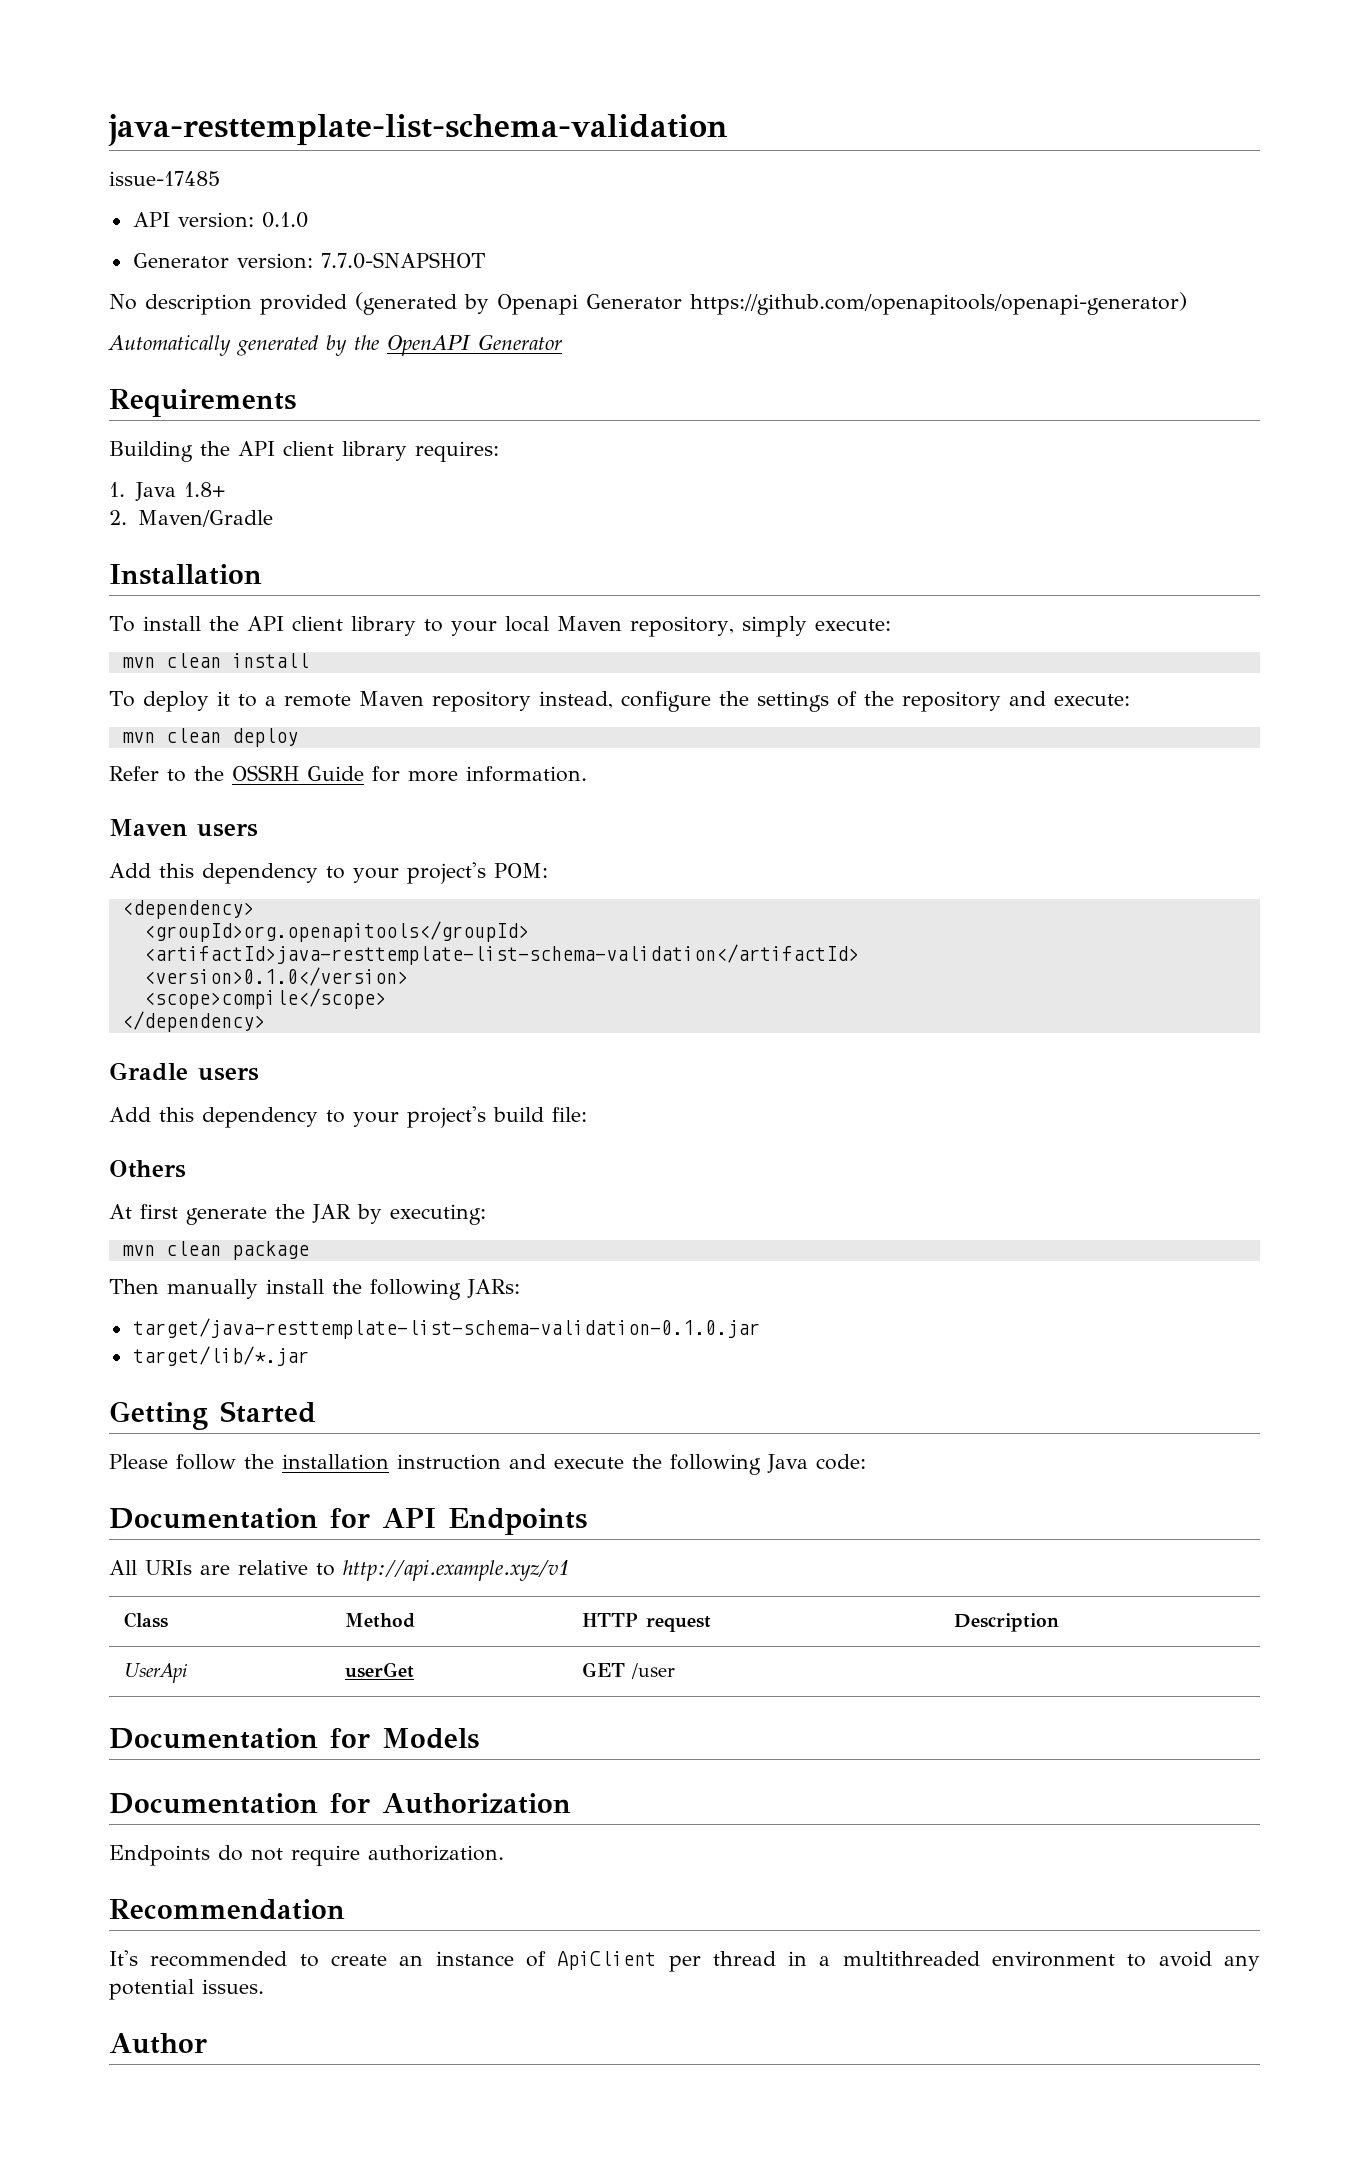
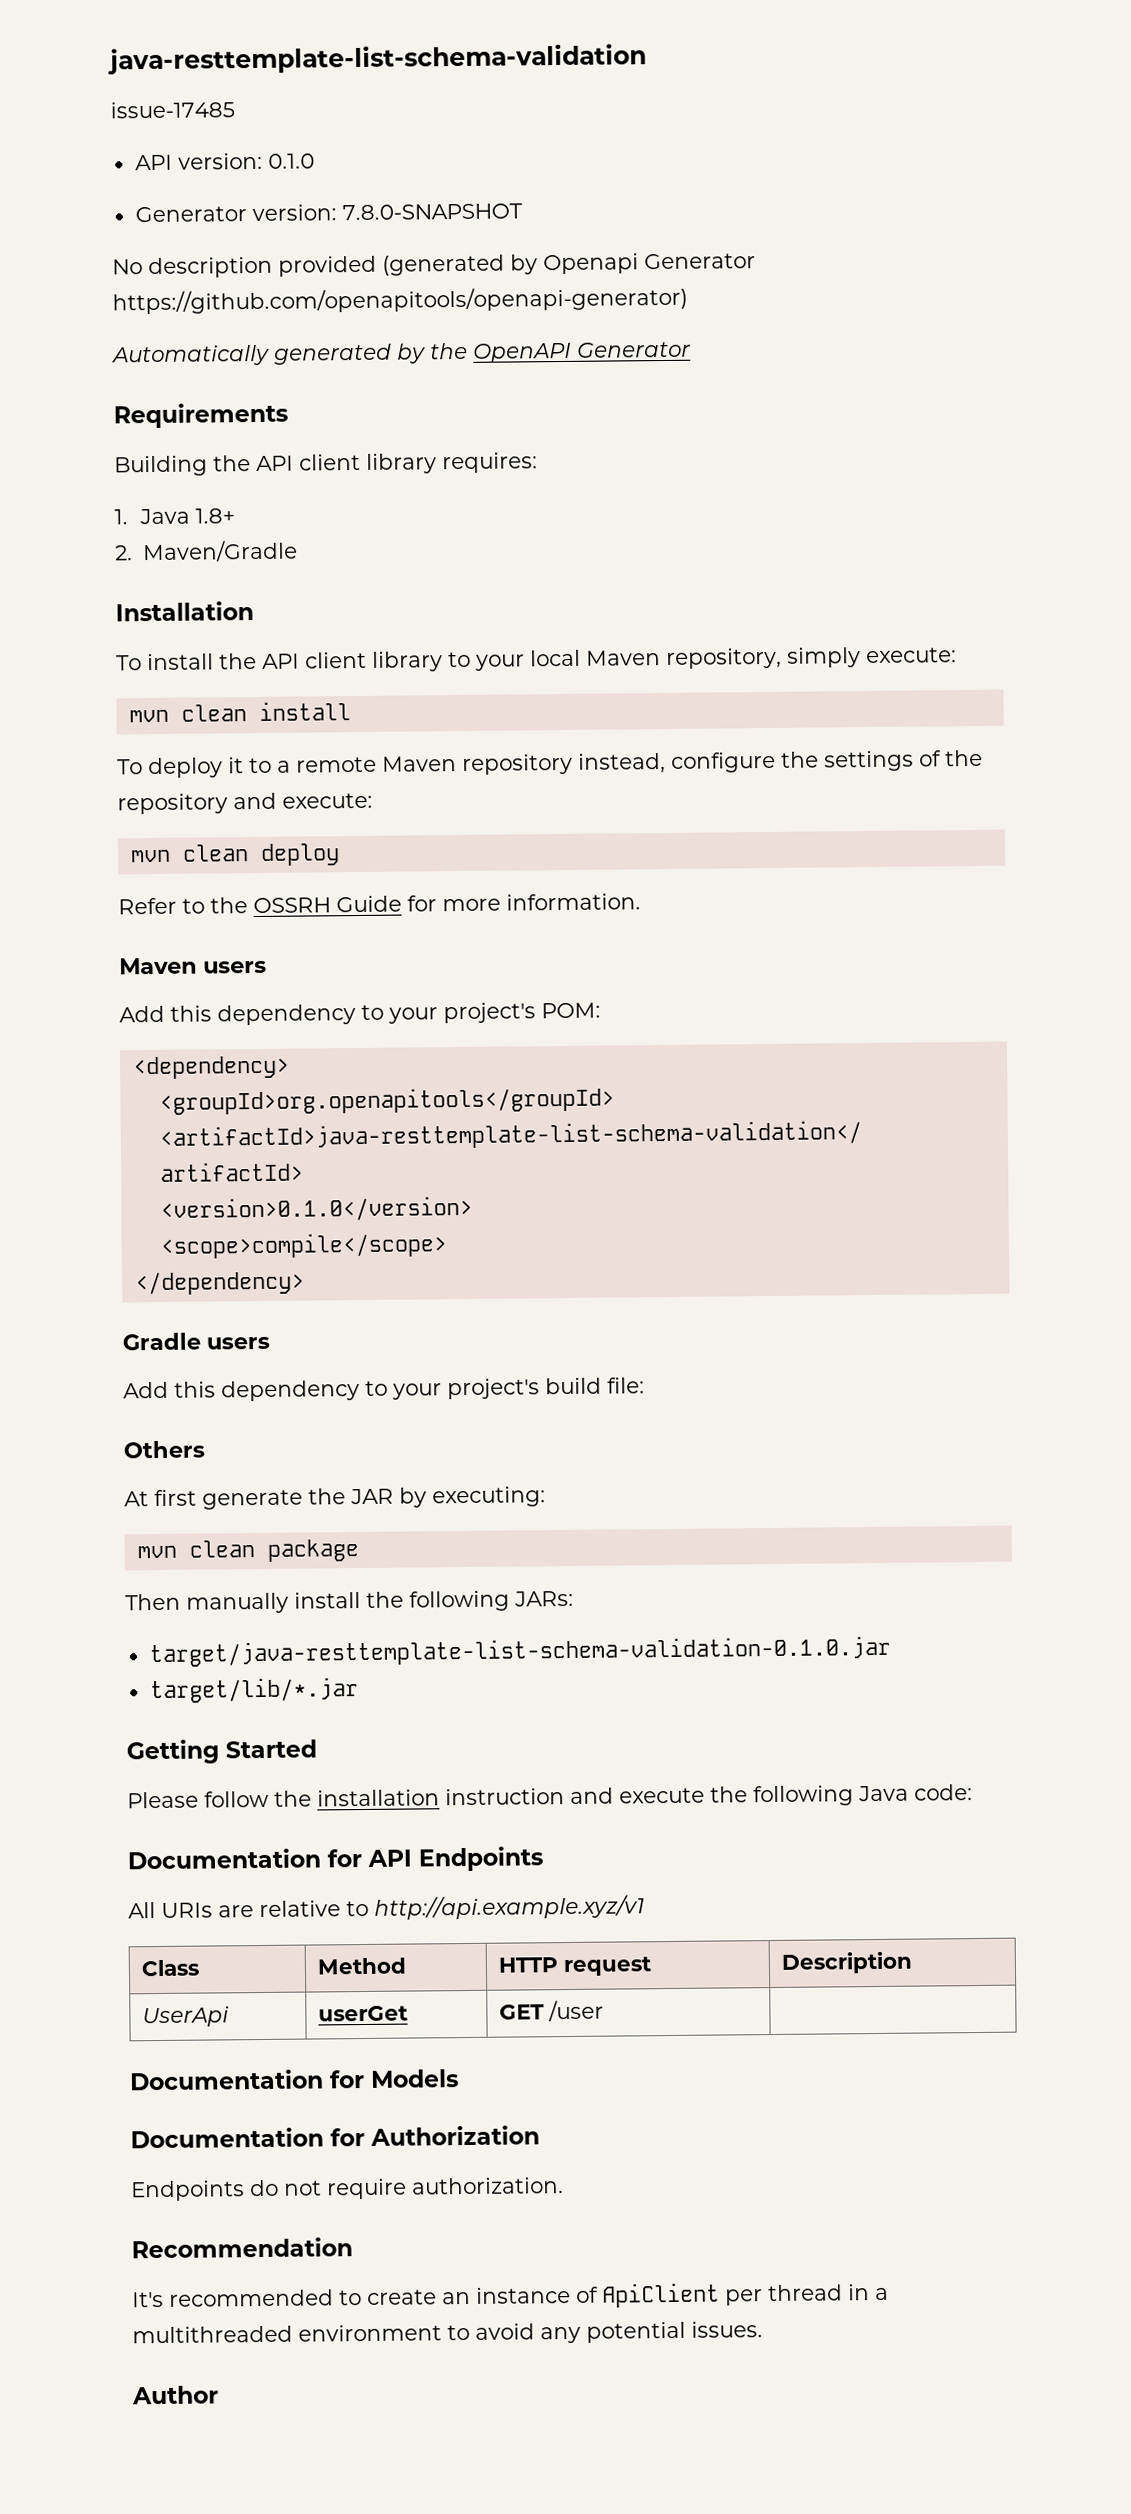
- Generator version: 7.7.0-SNAPSHOT
+ Generator version: 7.8.0-SNAPSHOT

